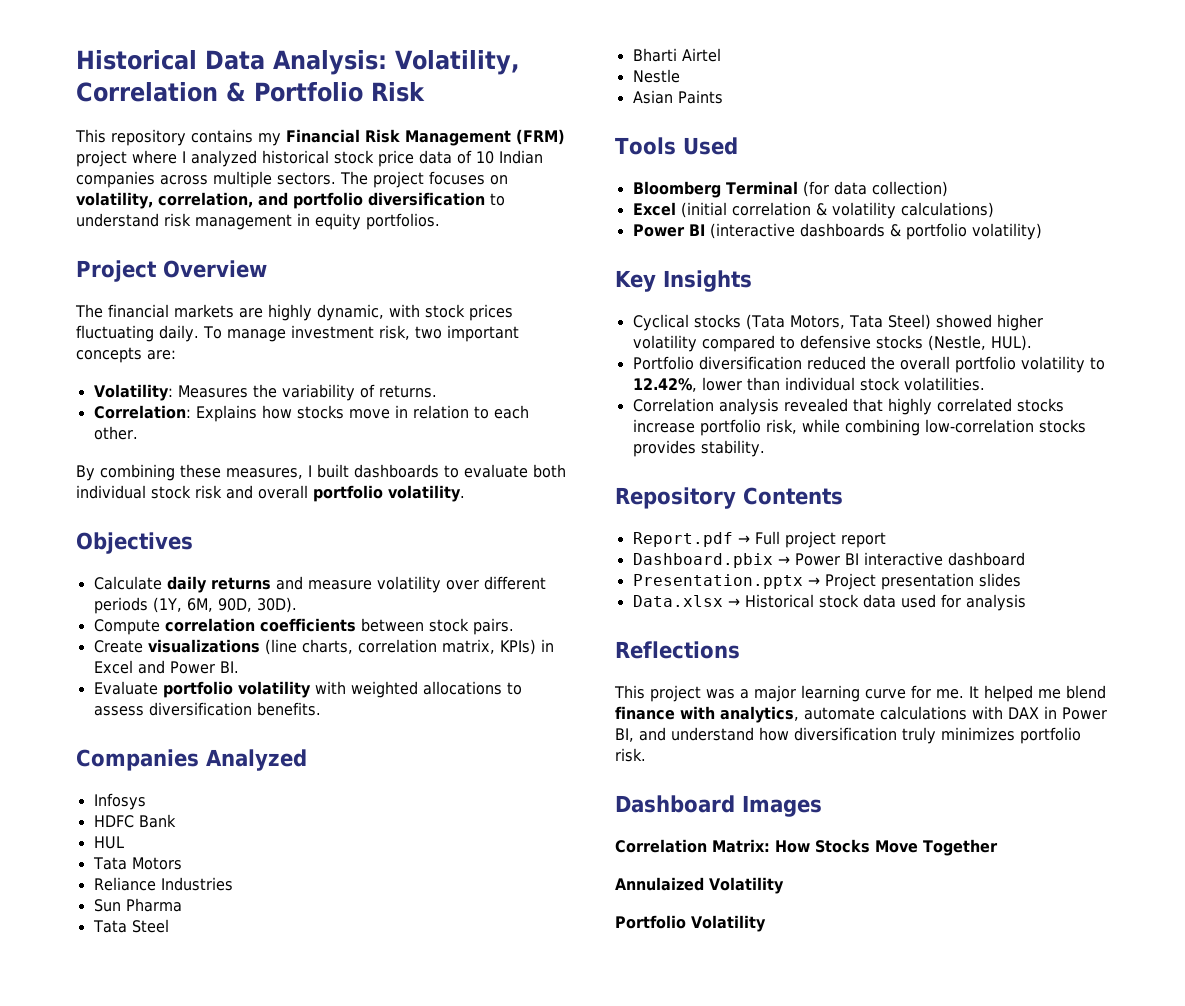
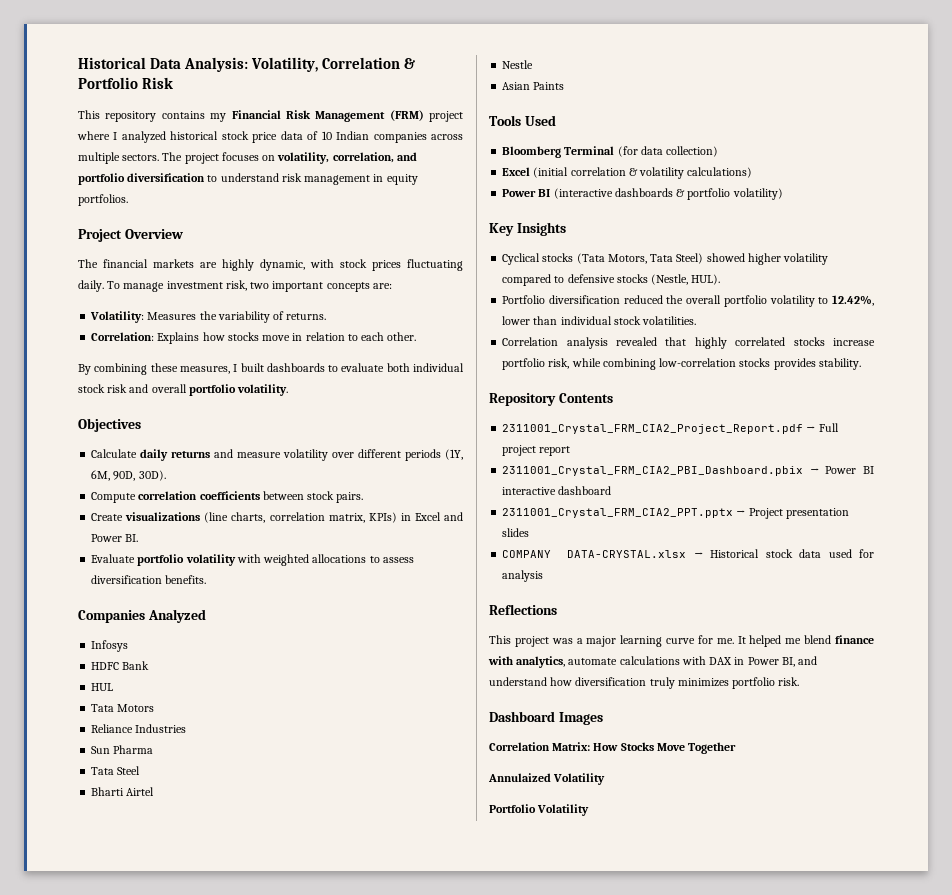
- Report.pdf → Full project report
+ 2311001_Crystal_FRM_CIA2_Project_Report.pdf → Full project report
- Dashboard.pbix → Power BI interactive dashboard
+ 2311001_Crystal_FRM_CIA2_PBI_Dashboard.pbix → Power BI interactive dashboard
- Presentation.pptx → Project presentation slides
+ 2311001_Crystal_FRM_CIA2_PPT.pptx → Project presentation slides
- Data.xlsx → Historical stock data used for analysis
+ COMPANY DATA-CRYSTAL.xlsx → Historical stock data used for analysis

